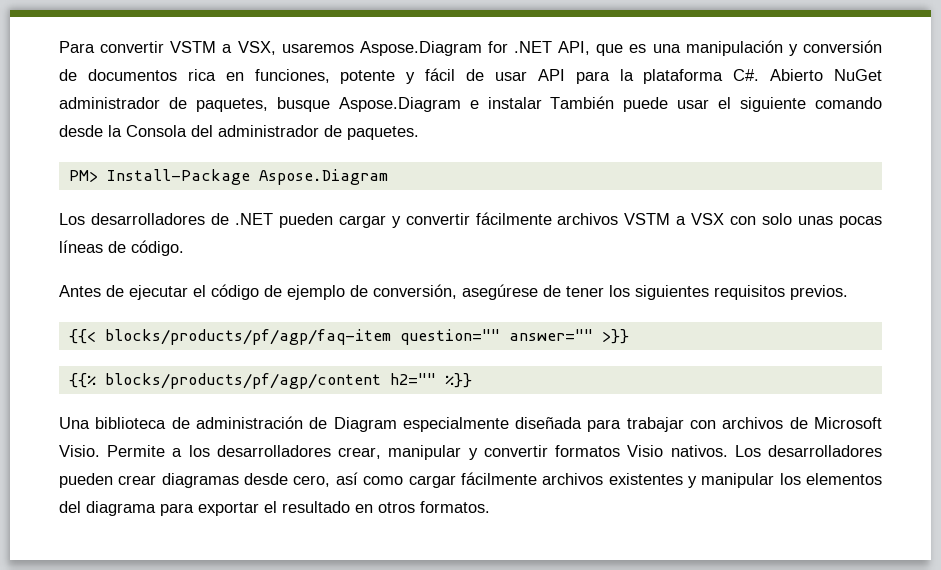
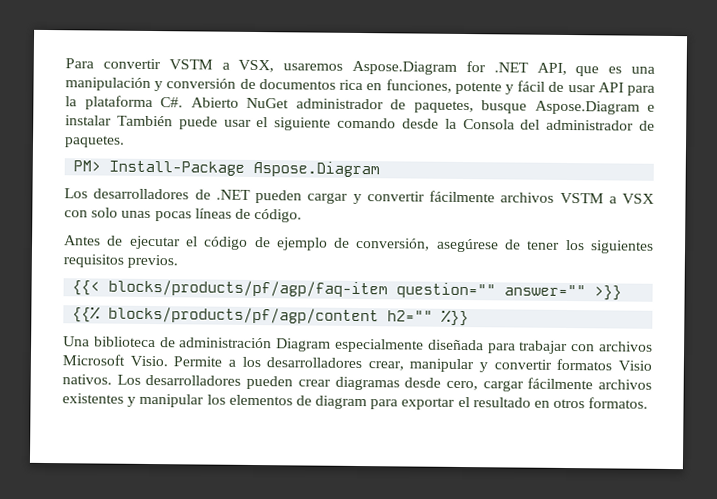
- Una biblioteca de administración de Diagram especialmente diseñada para trabajar con archivos de Microsoft Visio.
+ Una biblioteca de administración Diagram especialmente diseñada para trabajar con archivos Microsoft Visio.
- Los desarrolladores pueden crear diagramas desde cero, así como cargar fácilmente archivos existentes y manipular los elementos del diagrama para exportar el resultado en otros formatos.
+ Los desarrolladores pueden crear diagramas desde cero, cargar fácilmente archivos existentes y manipular los elementos de diagram para exportar el resultado en otros formatos.

